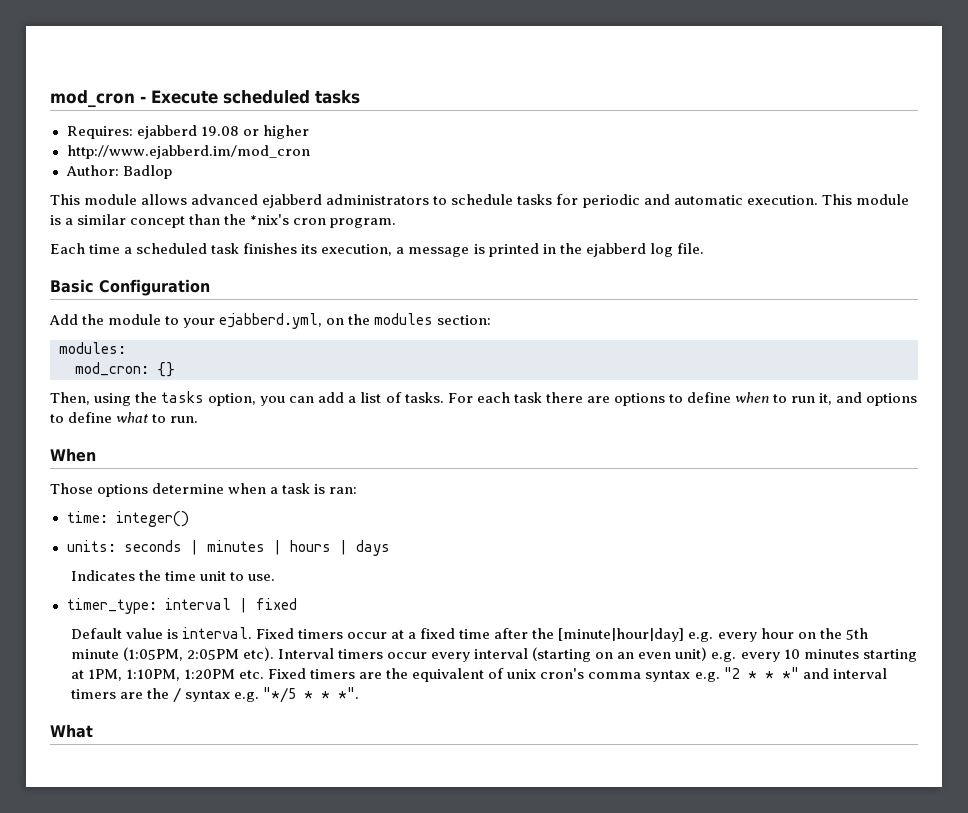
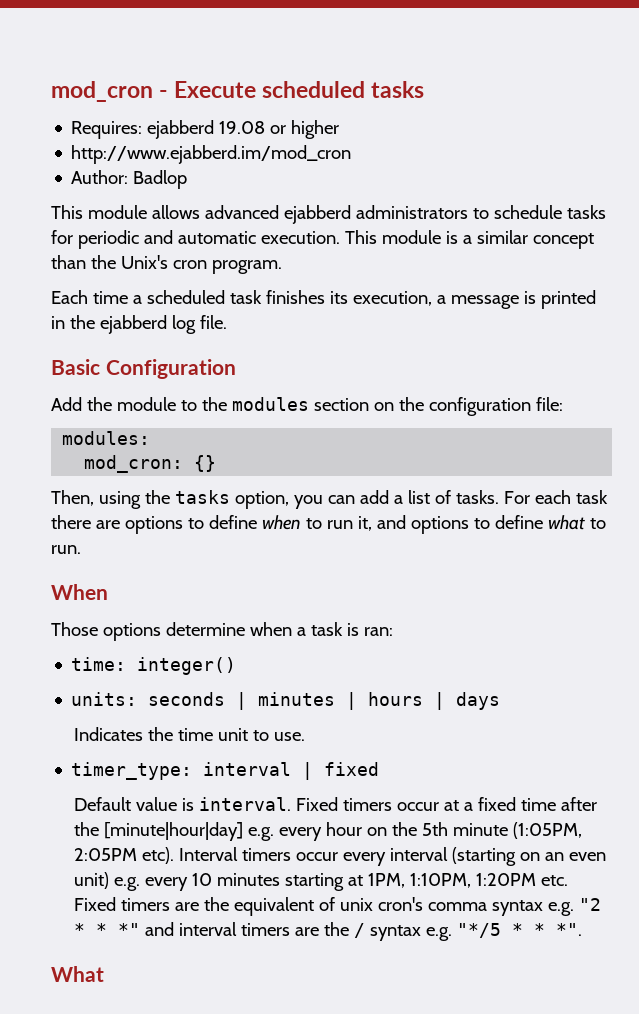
- This module is a similar concept than the *nix's cron program.
+ This module is a similar concept than the Unix's cron program.
- Add the module to your ejabberd.yml, on the modules section:
+ Add the module to the modules section on the configuration file:

